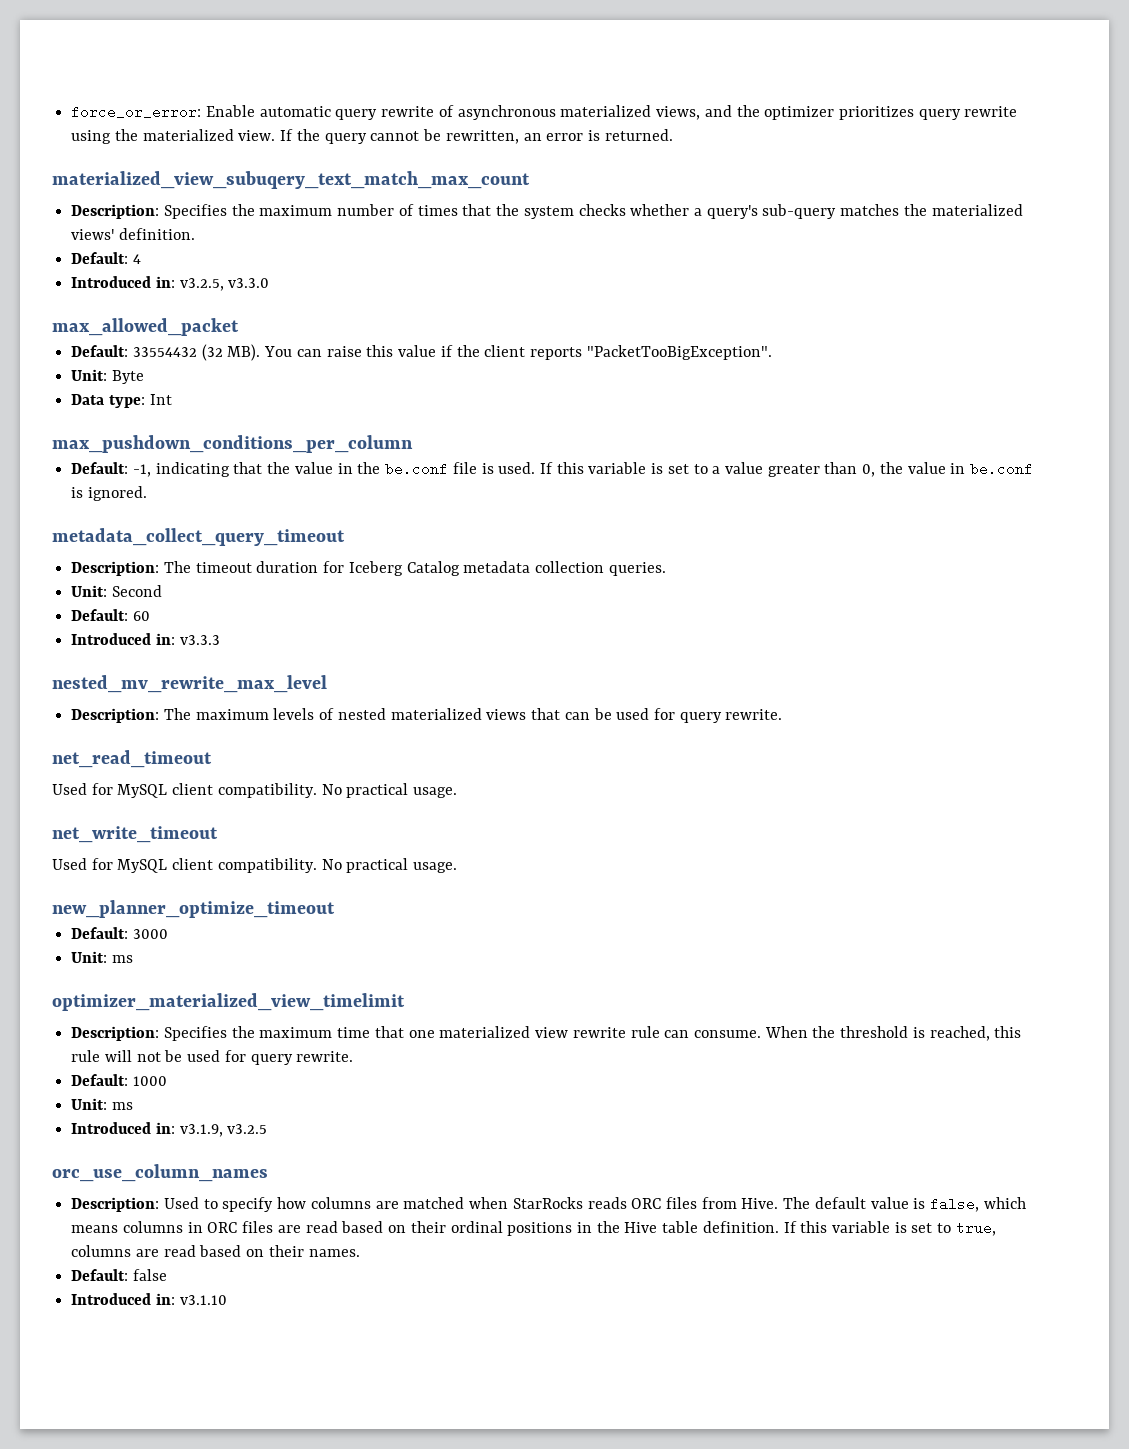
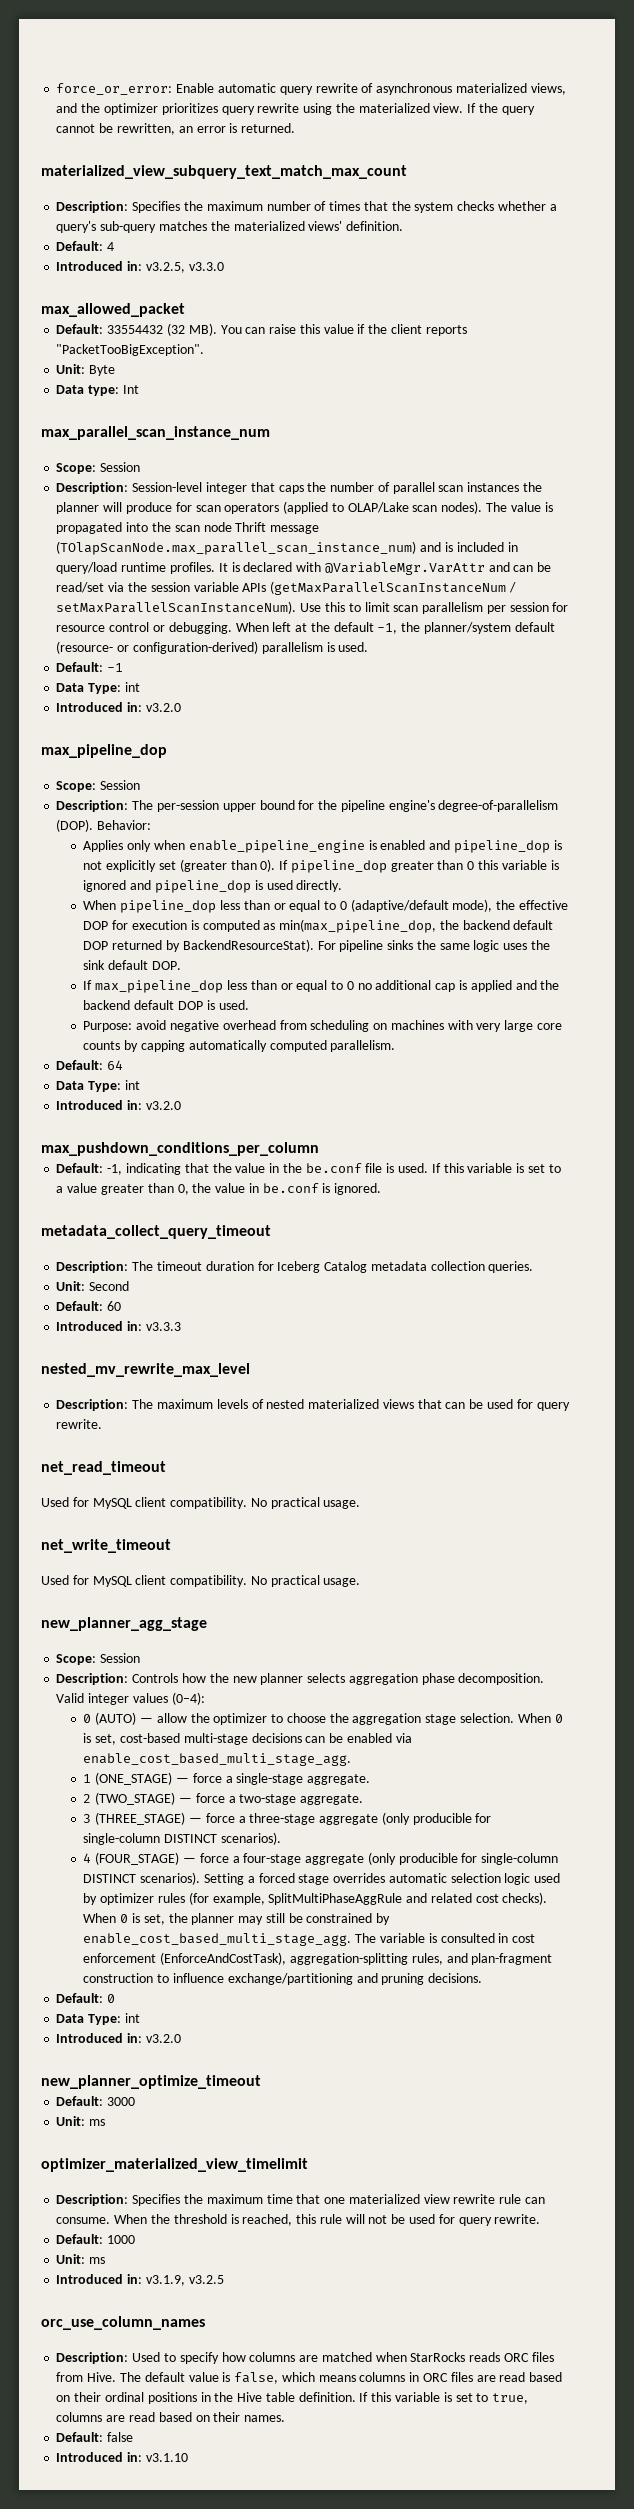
- materialized_view_subuqery_text_match_max_count
+ materialized_view_subquery_text_match_max_count
+ max_parallel_scan_instance_num
+ Scope: Session
+ Description: Session-level integer that caps the number of parallel scan instances the planner will produce for scan operators (applied to OLAP/Lake scan nodes). The value is propagated into the scan node Thrift message (TOlapScanNode.max_parallel_scan_instance_num) and is included in query/load runtime profiles. It is declared with @VariableMgr.VarAttr and can be read/set via the session variable APIs (getMaxParallelScanInstanceNum / setMaxParallelScanInstanceNum). Use this to limit scan parallelism per session for resource control or debugging. When left at the default -1, the planner/system default (resource- or configuration-derived) parallelism is used.
+ Default: -1
+ Data Type: int
+ Introduced in: v3.2.0
+ max_pipeline_dop
+ Scope: Session
+ Description: The per-session upper bound for the pipeline engine's degree-of-parallelism (DOP). Behavior:
+ Applies only when enable_pipeline_engine is enabled and pipeline_dop is not explicitly set (greater than 0). If pipeline_dop greater than 0 this variable is ignored and pipeline_dop is used directly.
+ When pipeline_dop less than or equal to 0 (adaptive/default mode), the effective DOP for execution is computed as min(max_pipeline_dop, the backend default DOP returned by BackendResourceStat). For pipeline sinks the same logic uses the sink default DOP.
+ If max_pipeline_dop less than or equal to 0 no additional cap is applied and the backend default DOP is used.
+ Purpose: avoid negative overhead from scheduling on machines with very large core counts by capping automatically computed parallelism.
+ Default: 64
+ Data Type: int
+ Introduced in: v3.2.0
+ new_planner_agg_stage
+ Scope: Session
+ Description: Controls how the new planner selects aggregation phase decomposition. Valid integer values (0–4):
+ 0 (AUTO) — allow the optimizer to choose the aggregation stage selection. When 0 is set, cost-based multi-stage decisions can be enabled via enable_cost_based_multi_stage_agg.
+ 1 (ONE_STAGE) — force a single-stage aggregate.
+ 2 (TWO_STAGE) — force a two-stage aggregate.
+ 3 (THREE_STAGE) — force a three-stage aggregate (only producible for single-column DISTINCT scenarios).
+ 4 (FOUR_STAGE) — force a four-stage aggregate (only producible for single-column DISTINCT scenarios). Setting a forced stage overrides automatic selection logic used by optimizer rules (for example, SplitMultiPhaseAggRule and related cost checks). When 0 is set, the planner may still be constrained by enable_cost_based_multi_stage_agg. The variable is consulted in cost enforcement (EnforceAndCostTask), aggregation-splitting rules, and plan-fragment construction to influence exchange/partitioning and pruning decisions.
+ Default: 0
+ Data Type: int
+ Introduced in: v3.2.0

